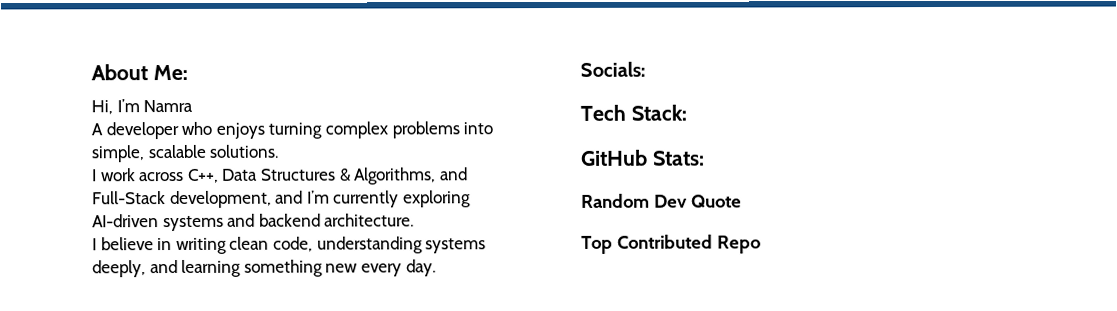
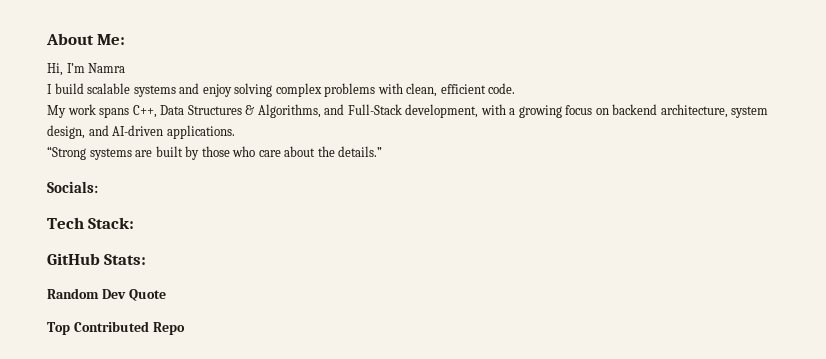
- A developer who enjoys turning complex problems into simple, scalable solutions.
- I work across C++, Data Structures & Algorithms, and Full-Stack development, and I’m currently exploring AI-driven systems and backend architecture.
- I believe in writing clean code, understanding systems deeply, and learning something new every day.
+ I build scalable systems and enjoy solving complex problems with clean, efficient code.
+ My work spans C++, Data Structures & Algorithms, and Full-Stack development, with a growing focus on backend architecture, system design, and AI-driven applications.
+ “Strong systems are built by those who care about the details.”

